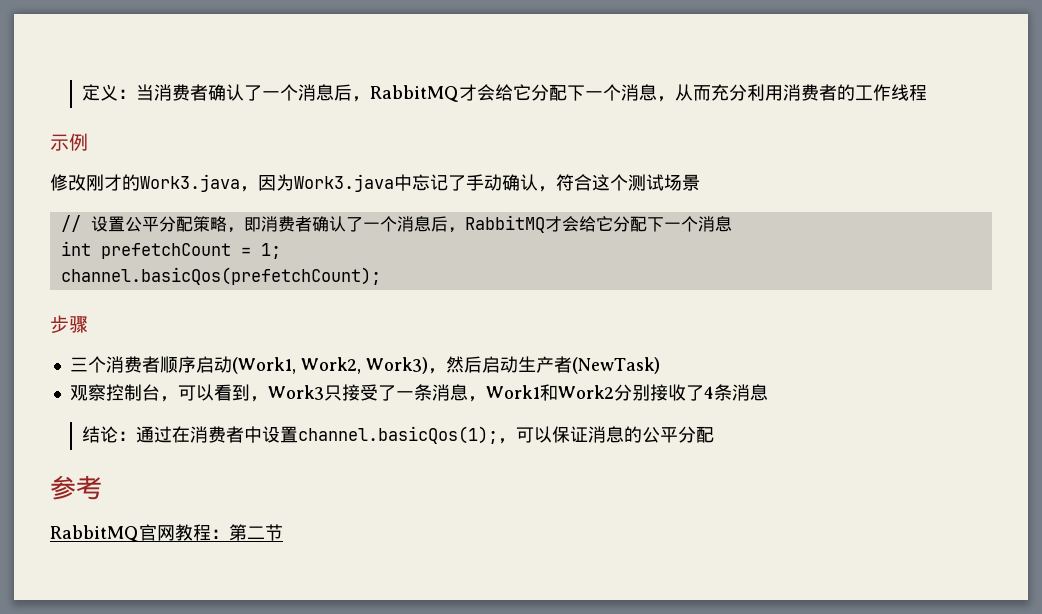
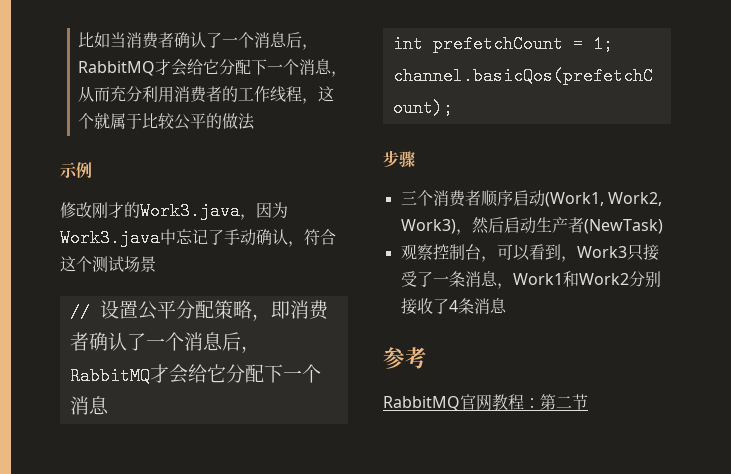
- 定义：当消费者确认了一个消息后，RabbitMQ才会给它分配下一个消息，从而充分利用消费者的工作线程
+ 比如当消费者确认了一个消息后，RabbitMQ才会给它分配下一个消息，从而充分利用消费者的工作线程，这个就属于比较公平的做法
- 结论：通过在消费者中设置channel.basicQos(1);，可以保证消息的公平分配

